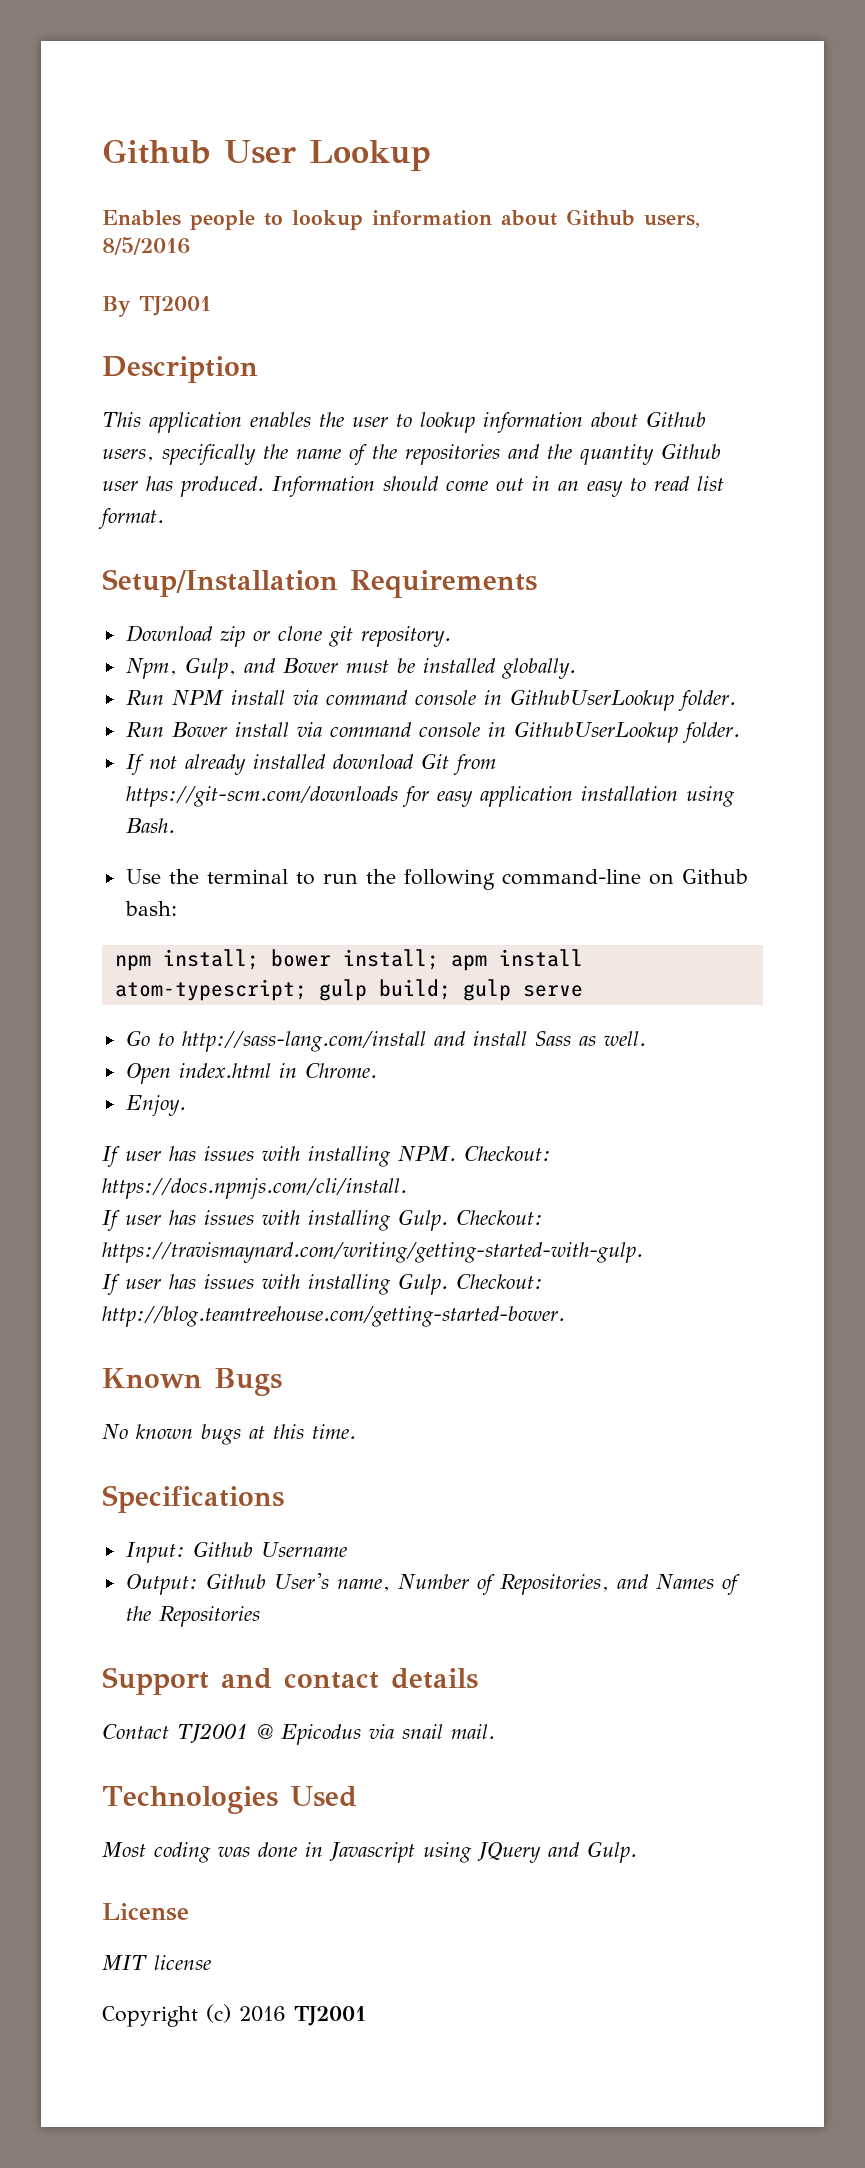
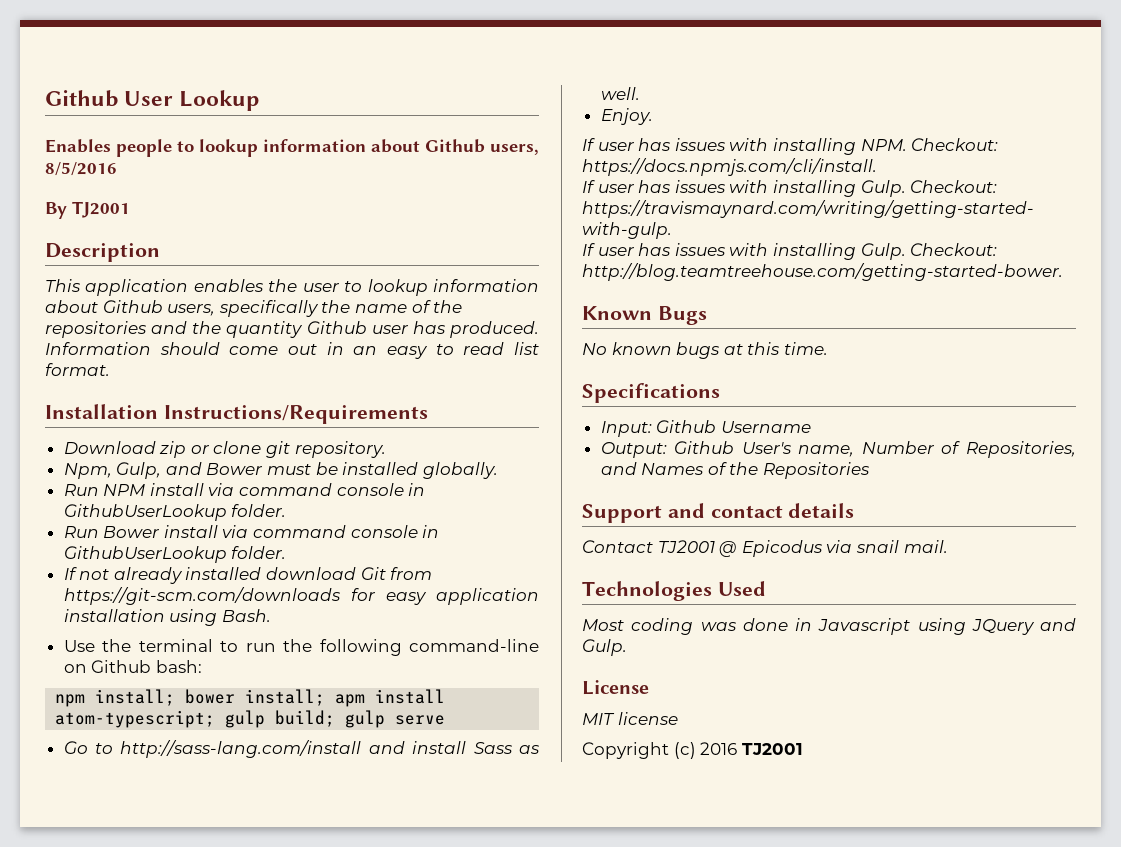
- Setup/Installation Requirements
+ Installation Instructions/Requirements
- Open index.html in Chrome.

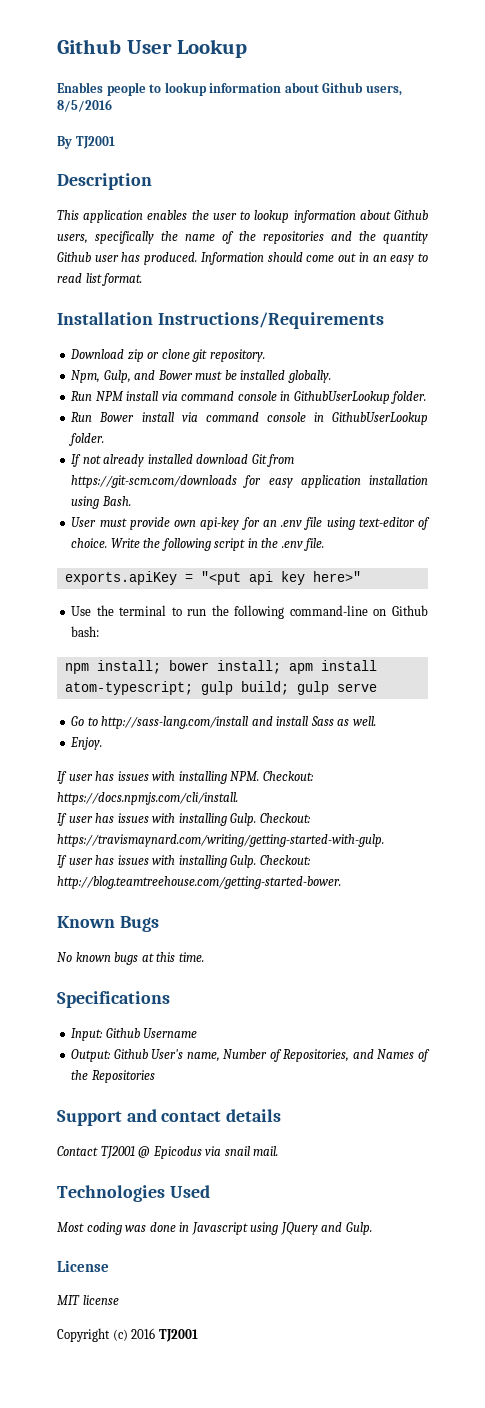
+ User must provide own api-key for an .env file using text-editor of choice. Write the following script in the .env file.
+ exports.apiKey = "<put api key here>"

